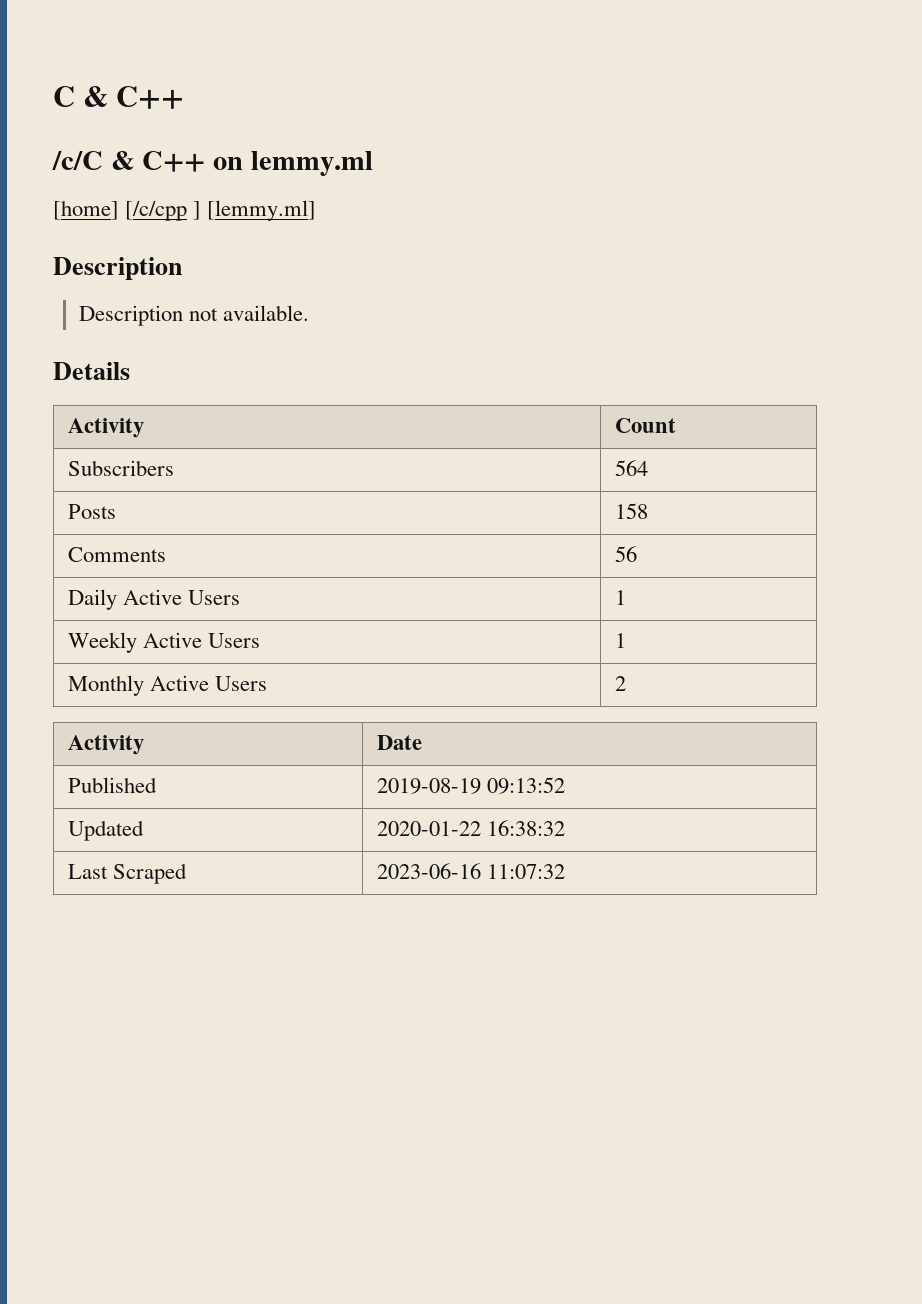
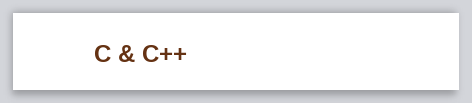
- /c/C & C++ on lemmy.ml
- [home] [/c/cpp ] [lemmy.ml]
- Description
- Description not available.
- Details
- Activity | Count
- Subscribers | 564
- Posts | 158
- Comments | 56
- Daily Active Users | 1
- Weekly Active Users | 1
- Monthly Active Users | 2
- Activity | Date
- Published | 2019-08-19 09:13:52
- Updated | 2020-01-22 16:38:32
- Last Scraped | 2023-06-16 11:07:32

